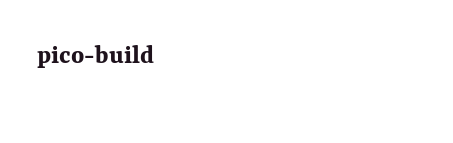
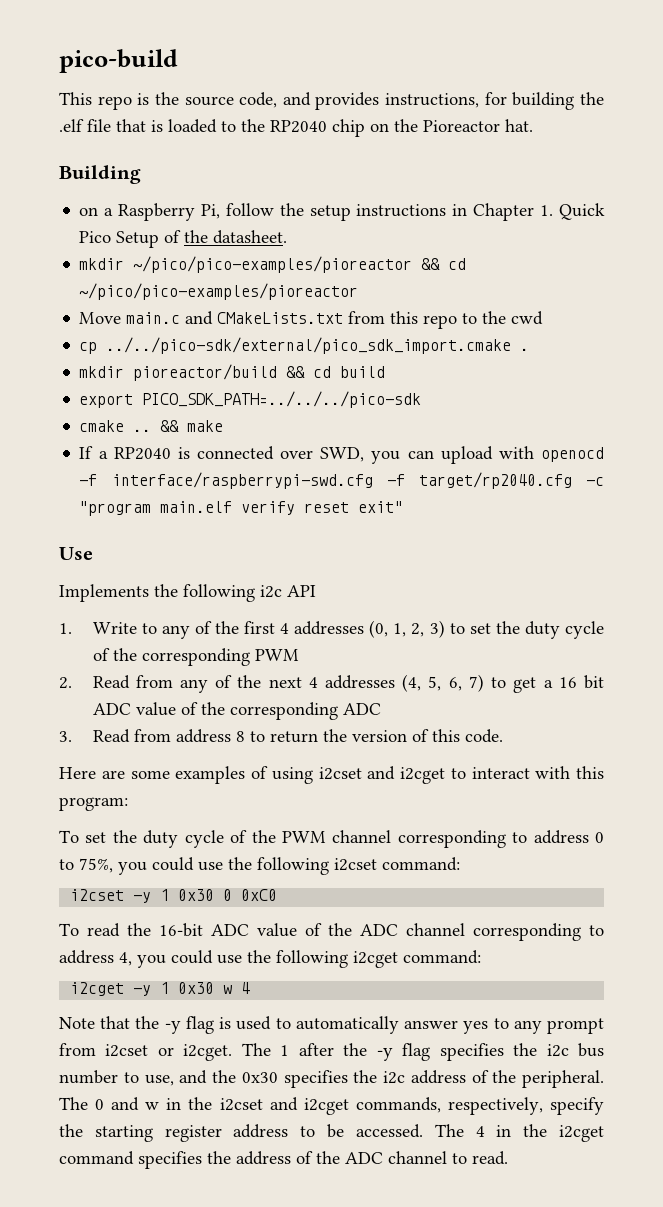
+ This repo is the source code, and provides instructions, for building the .elf file that is loaded to the RP2040 chip on the Pioreactor hat.
+ Building
+ on a Raspberry Pi, follow the setup instructions in Chapter 1. Quick Pico Setup of the datasheet.
+ mkdir ~/pico/pico-examples/pioreactor && cd ~/pico/pico-examples/pioreactor
+ Move main.c and CMakeLists.txt from this repo to the cwd
+ cp ../../pico-sdk/external/pico_sdk_import.cmake .
+ mkdir pioreactor/build && cd build
+ export PICO_SDK_PATH=../../../pico-sdk
+ cmake .. && make
+ If a RP2040 is connected over SWD, you can upload with openocd -f interface/raspberrypi-swd.cfg -f target/rp2040.cfg -c "program main.elf verify reset exit"
+ Use
+ Implements the following i2c API
+ 1. Write to any of the first 4 addresses (0, 1, 2, 3) to set the duty cycle of the corresponding PWM
+ 2. Read from any of the next 4 addresses (4, 5, 6, 7) to get a 16 bit ADC value of the corresponding ADC
+ 3. Read from address 8 to return the version of this code.
+ Here are some examples of using i2cset and i2cget to interact with this program:
+ To set the duty cycle of the PWM channel corresponding to address 0 to 75%, you could use the following i2cset command:
+ i2cset -y 1 0x30 0 0xC0
+ To read the 16-bit ADC value of the ADC channel corresponding to address 4, you could use the following i2cget command:
+ i2cget -y 1 0x30 w 4
+ Note that the -y flag is used to automatically answer yes to any prompt from i2cset or i2cget. The 1 after the -y flag specifies the i2c bus number to use, and the 0x30 specifies the i2c address of the peripheral. The 0 and w in the i2cset and i2cget commands, respectively, specify the starting register address to be accessed. The 4 in the i2cget command specifies the address of the ADC channel to read.

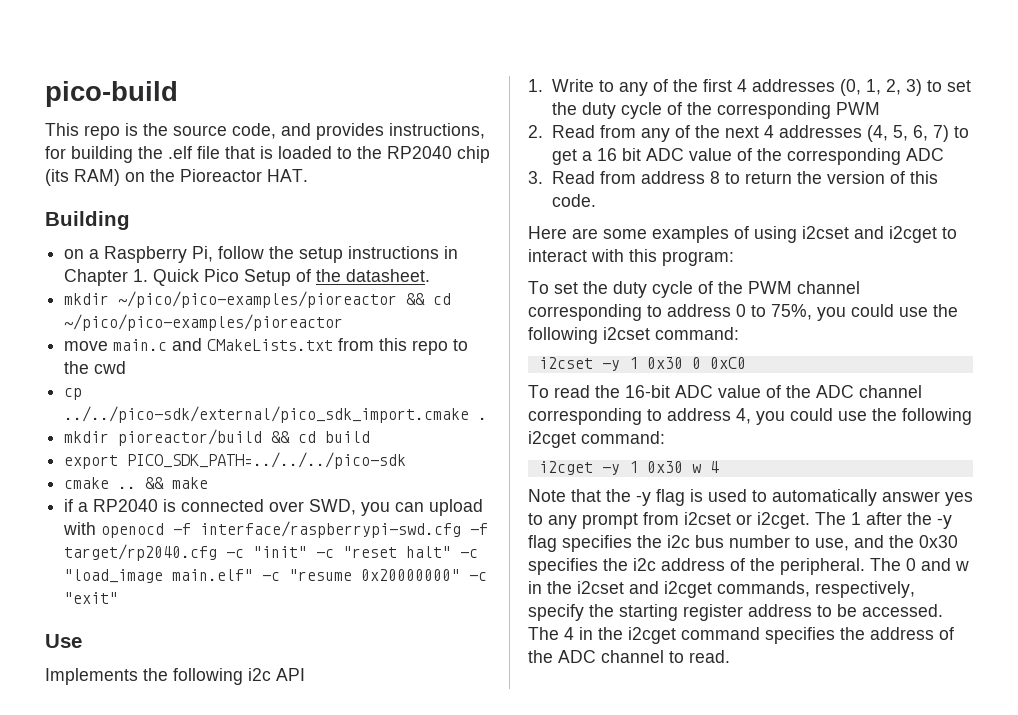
- This repo is the source code, and provides instructions, for building the .elf file that is loaded to the RP2040 chip on the Pioreactor hat.
+ This repo is the source code, and provides instructions, for building the .elf file that is loaded to the RP2040 chip (its RAM) on the Pioreactor HAT.
- Move main.c and CMakeLists.txt from this repo to the cwd
+ move main.c and CMakeLists.txt from this repo to the cwd
- If a RP2040 is connected over SWD, you can upload with openocd -f interface/raspberrypi-swd.cfg -f target/rp2040.cfg -c "program main.elf verify reset exit"
+ if a RP2040 is connected over SWD, you can upload with openocd -f interface/raspberrypi-swd.cfg -f target/rp2040.cfg -c "init" -c "reset halt" -c "load_image main.elf" -c "resume 0x20000000" -c "exit"

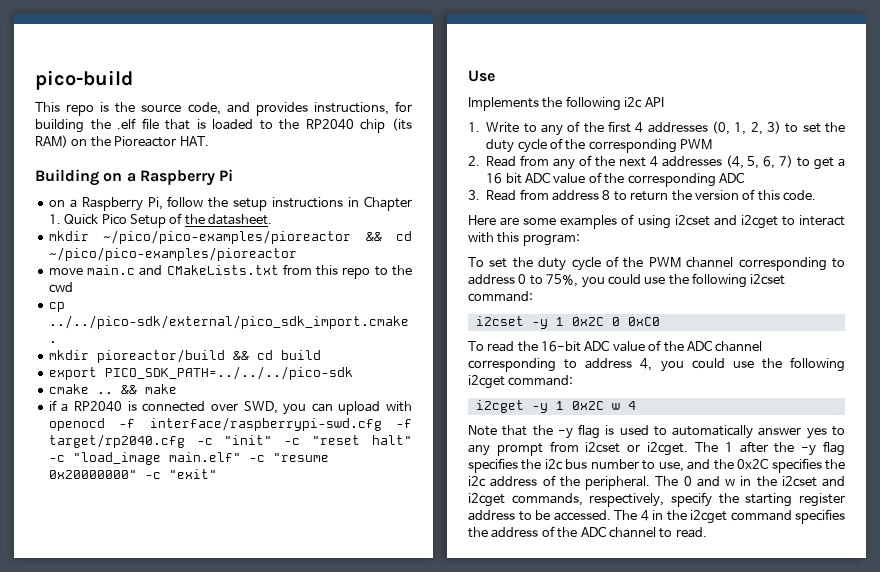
- Building
+ Building on a Raspberry Pi
- i2cset -y 1 0x30 0 0xC0
+ i2cset -y 1 0x2C 0 0xC0
- i2cget -y 1 0x30 w 4
+ i2cget -y 1 0x2C w 4
- The 1 after the -y flag specifies the i2c bus number to use, and the 0x30 specifies the i2c address of the peripheral.
+ The 1 after the -y flag specifies the i2c bus number to use, and the 0x2C specifies the i2c address of the peripheral.

